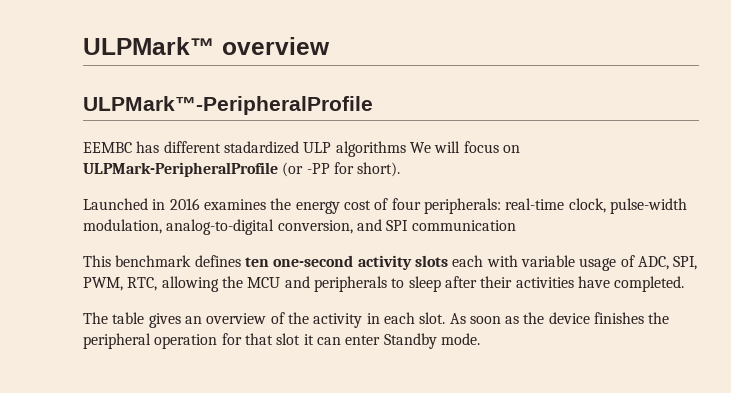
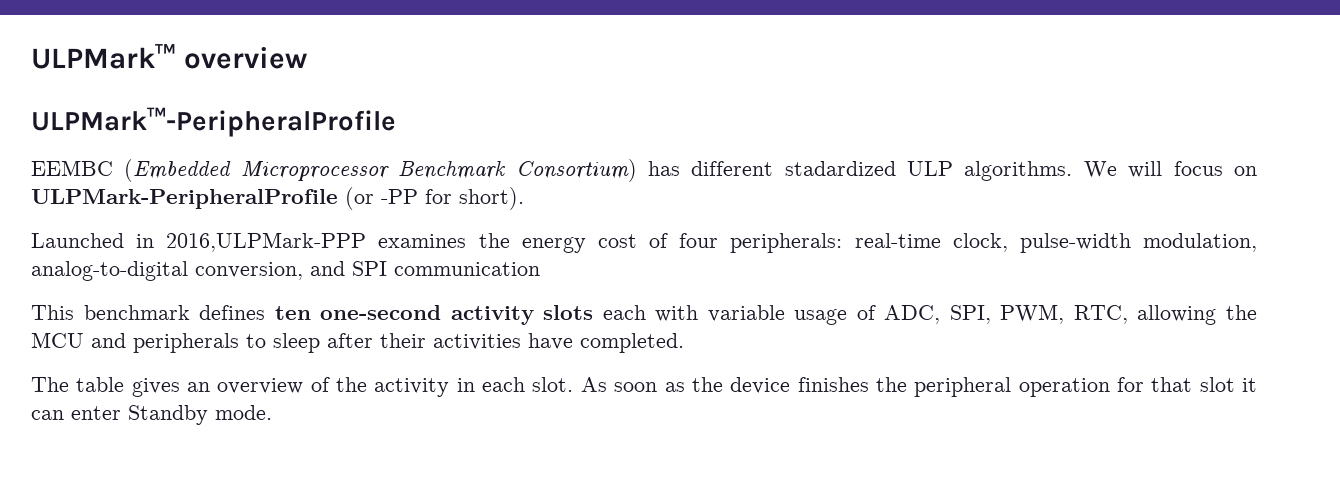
- EEMBC has different stadardized ULP algorithms We will focus on ULPMark-PeripheralProfile (or -PP for short).
+ EEMBC (Embedded Microprocessor Benchmark Consortium) has different stadardized ULP algorithms. We will focus on ULPMark-PeripheralProfile (or -PP for short).
- Launched in 2016 examines the energy cost of four peripherals: real-time clock, pulse-width modulation, analog-to-digital conversion, and SPI communication
+ Launched in 2016,ULPMark-PPP examines the energy cost of four peripherals: real-time clock, pulse-width modulation, analog-to-digital conversion, and SPI communication

